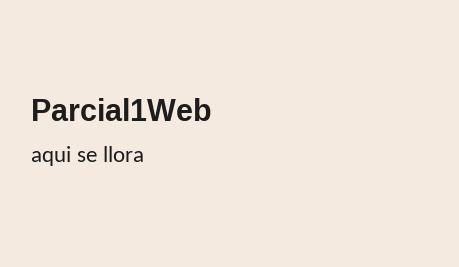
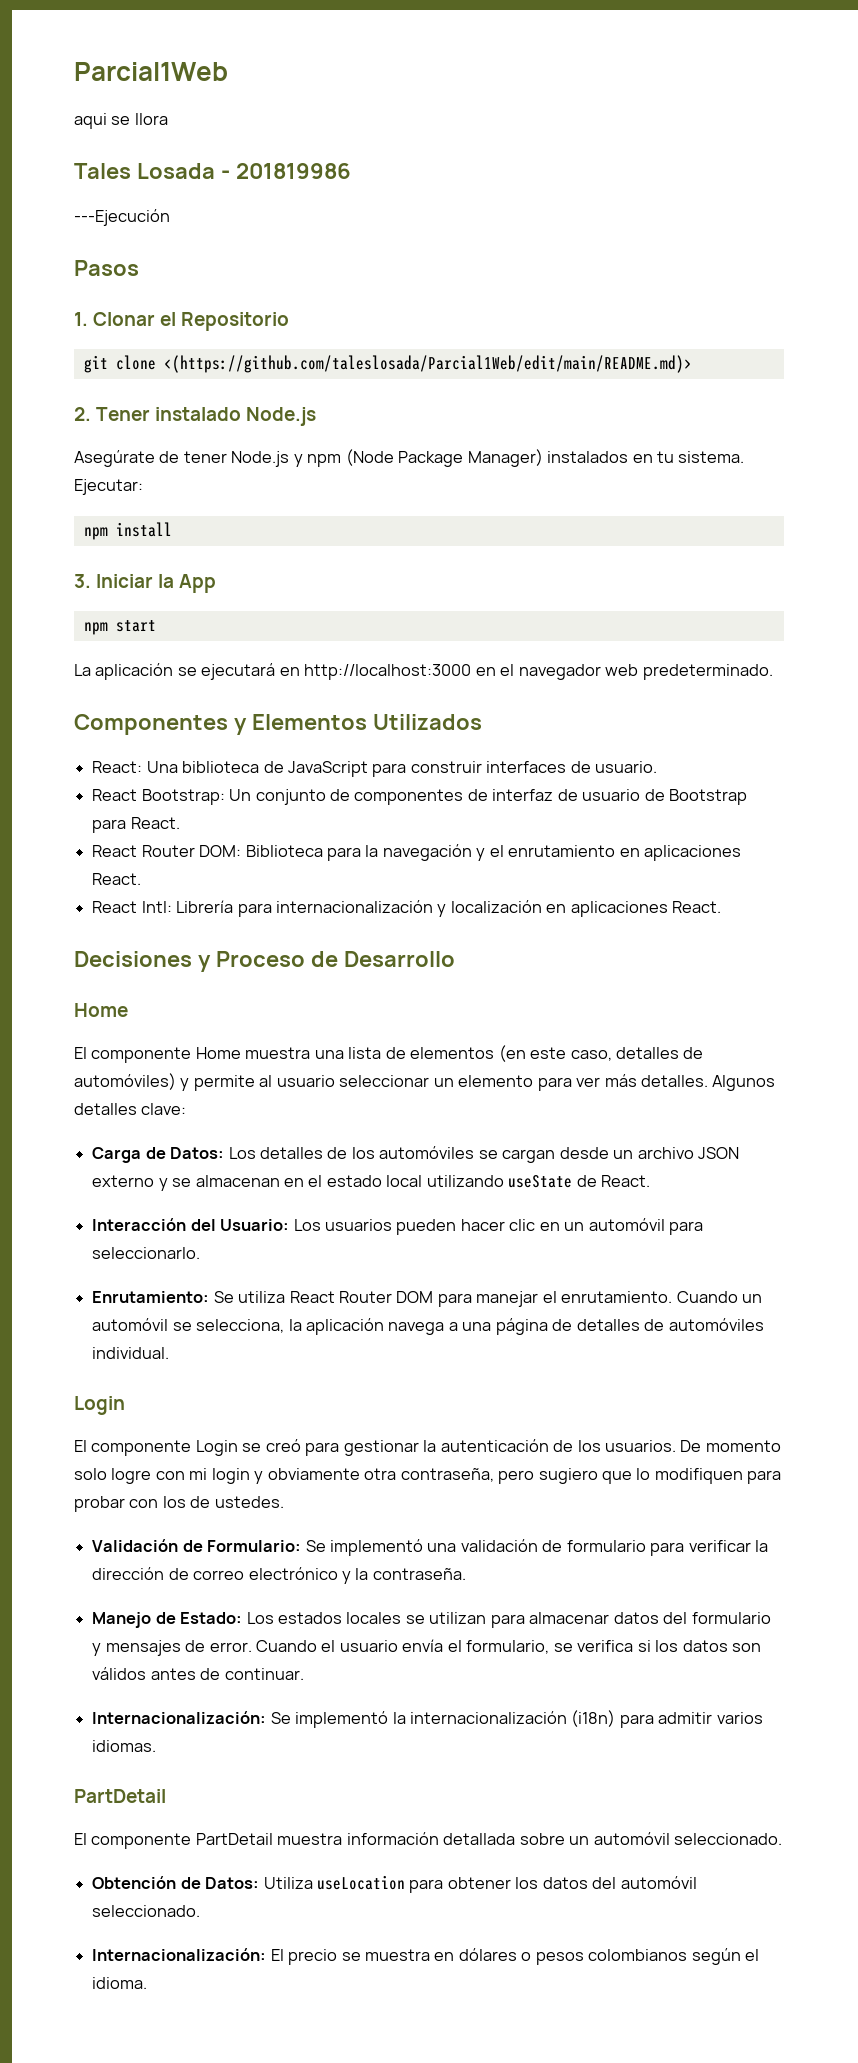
+ Tales Losada - 201819986
+ ---Ejecución
+ Pasos
+ 1. Clonar el Repositorio
+ git clone <(https://github.com/taleslosada/Parcial1Web/edit/main/README.md)>
+ 2. Tener instalado Node.js
+ Asegúrate de tener Node.js y npm (Node Package Manager) instalados en tu sistema. Ejecutar:
+ npm install
+ 3. Iniciar la App
+ npm start
+ La aplicación se ejecutará en http://localhost:3000 en el navegador web predeterminado.
+ Componentes y Elementos Utilizados
+ React: Una biblioteca de JavaScript para construir interfaces de usuario.
+ React Bootstrap: Un conjunto de componentes de interfaz de usuario de Bootstrap para React.
+ React Router DOM: Biblioteca para la navegación y el enrutamiento en aplicaciones React.
+ React Intl: Librería para internacionalización y localización en aplicaciones React.
+ Decisiones y Proceso de Desarrollo
+ Home
+ El componente Home muestra una lista de elementos (en este caso, detalles de automóviles) y permite al usuario seleccionar un elemento para ver más detalles. Algunos detalles clave:
+ Carga de Datos: Los detalles de los automóviles se cargan desde un archivo JSON externo y se almacenan en el estado local utilizando useState de React.
+ Interacción del Usuario: Los usuarios pueden hacer clic en un automóvil para seleccionarlo.
+ Enrutamiento: Se utiliza React Router DOM para manejar el enrutamiento. Cuando un automóvil se selecciona, la aplicación navega a una página de detalles de automóviles individual.
+ Login
+ El componente Login se creó para gestionar la autenticación de los usuarios. De momento solo logre con mi login y obviamente otra contraseña, pero sugiero que lo modifiquen para probar con los de ustedes.
+ Validación de Formulario: Se implementó una validación de formulario para verificar la dirección de correo electrónico y la contraseña.
+ Manejo de Estado: Los estados locales se utilizan para almacenar datos del formulario y mensajes de error. Cuando el usuario envía el formulario, se verifica si los datos son válidos antes de continuar.
+ Internacionalización: Se implementó la internacionalización (i18n) para admitir varios idiomas.
+ PartDetail
+ El componente PartDetail muestra información detallada sobre un automóvil seleccionado.
+ Obtención de Datos: Utiliza useLocation para obtener los datos del automóvil seleccionado.
+ Internacionalización: El precio se muestra en dólares o pesos colombianos según el idioma.

